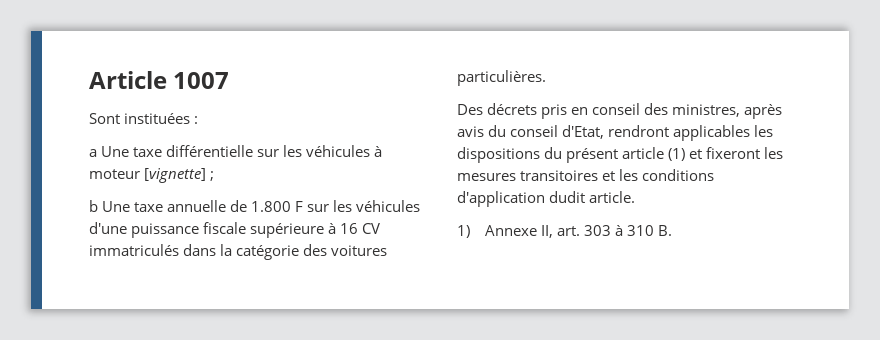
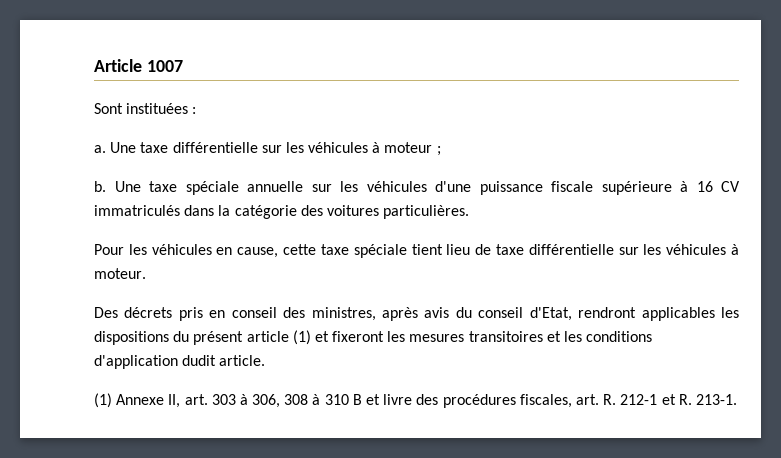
- a Une taxe différentielle sur les véhicules à moteur [vignette] ;
+ a. Une taxe différentielle sur les véhicules à moteur ;
- b Une taxe annuelle de 1.800 F sur les véhicules d'une puissance fiscale supérieure à 16 CV immatriculés dans la catégorie des voitures particulières.
+ b. Une taxe spéciale annuelle sur les véhicules d'une puissance fiscale supérieure à 16 CV immatriculés dans la catégorie des voitures particulières.
+ Pour les véhicules en cause, cette taxe spéciale tient lieu de taxe différentielle sur les véhicules à moteur.
- 1) Annexe II, art. 303 à 310 B.
+ (1) Annexe II, art. 303 à 306, 308 à 310 B et livre des procédures fiscales, art. R. 212-1 et R. 213-1.

